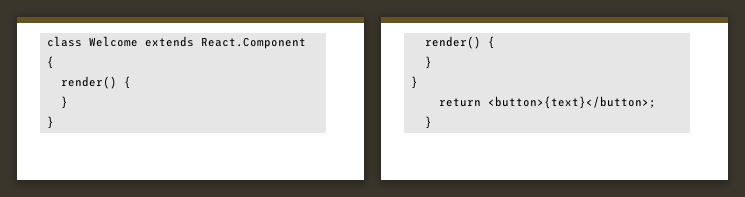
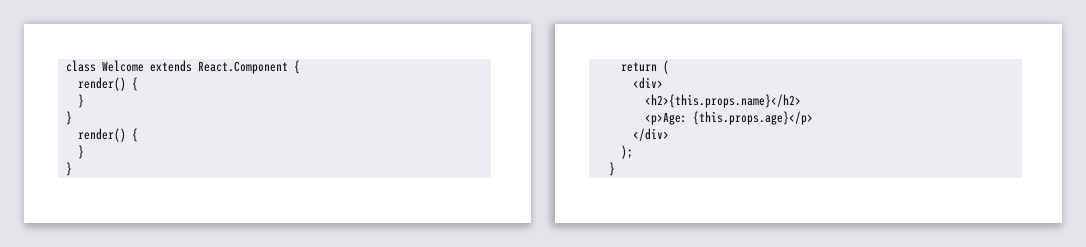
- return <button>{text}</button>;
+ return (
+ <div>
+ <h2>{this.props.name}</h2>
+ <p>Age: {this.props.age}</p>
+ </div>
+ );

